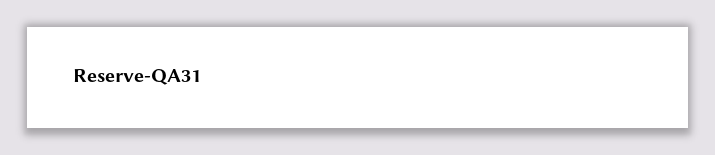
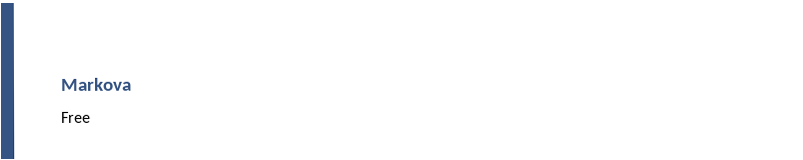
- Reserve-QA31
+ Markova
+ Free

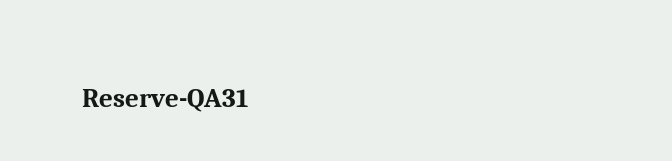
- Markova
- Free
+ Reserve-QA31

